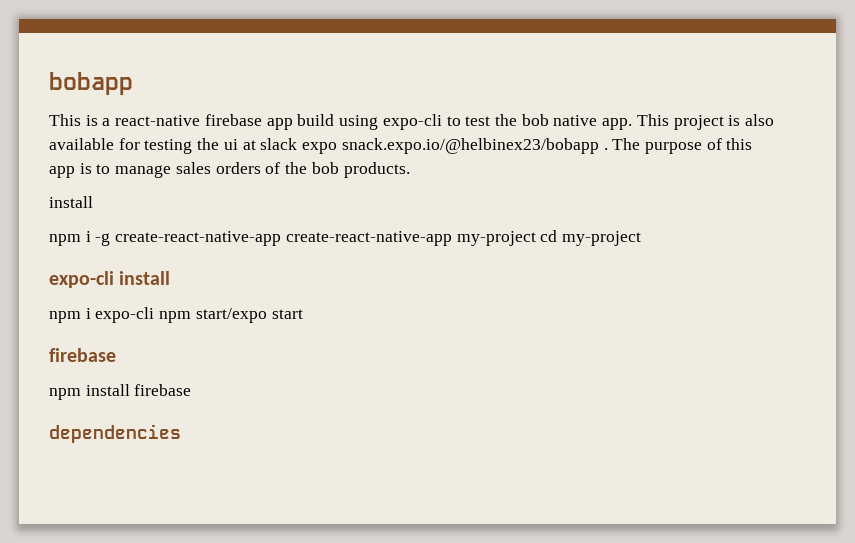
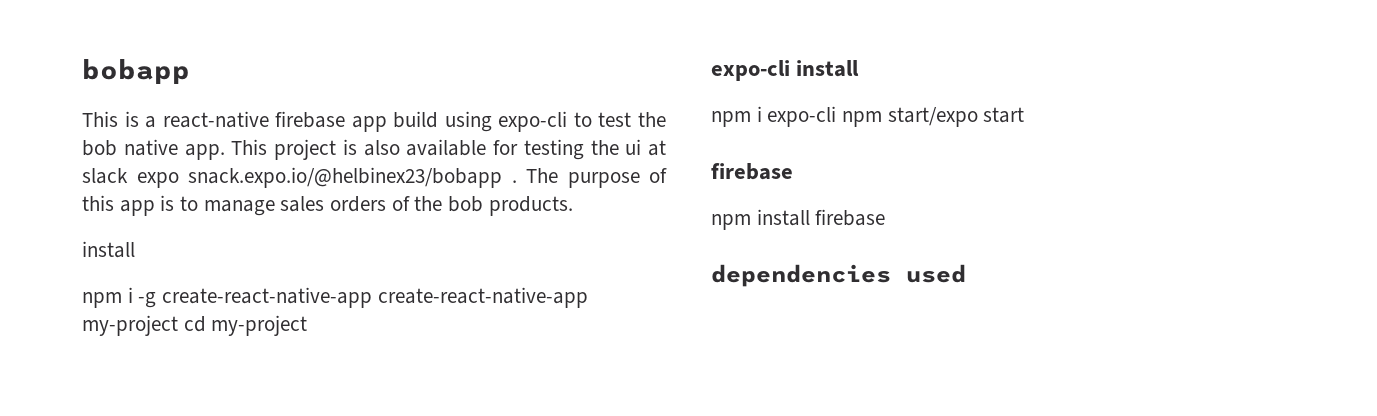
- dependencies
+ dependencies used

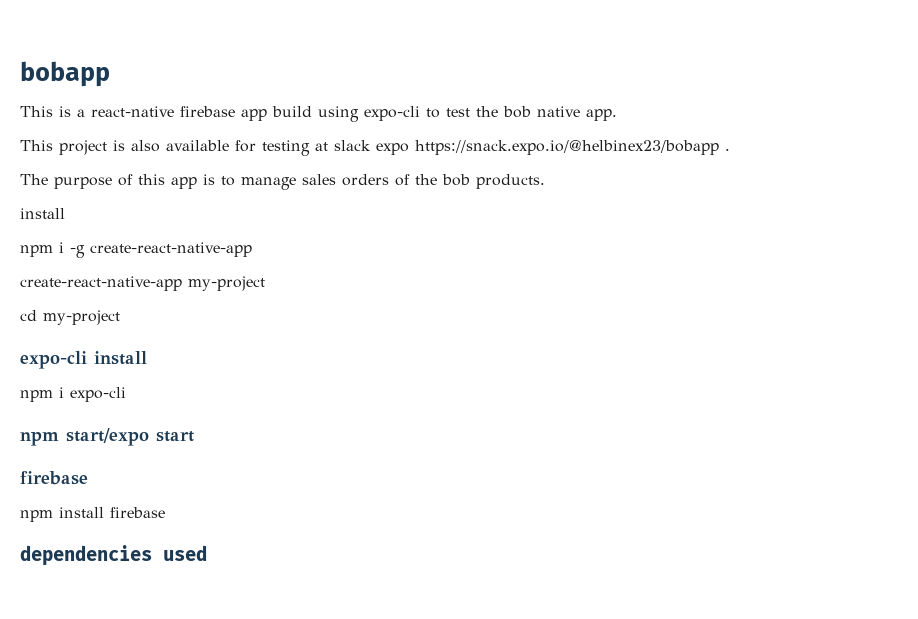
- This is a react-native firebase app build using expo-cli to test the bob native app. This project is also available for testing the ui at slack expo snack.expo.io/@helbinex23/bobapp . The purpose of this app is to manage sales orders of the bob products.
+ This is a react-native firebase app build using expo-cli to test the bob native app.
+ This project is also available for testing at slack expo https://snack.expo.io/@helbinex23/bobapp .
+ The purpose of this app is to manage sales orders of the bob products.
- npm i -g create-react-native-app create-react-native-app my-project cd my-project
+ npm i -g create-react-native-app
+ create-react-native-app my-project
+ cd my-project
- npm i expo-cli npm start/expo start
+ npm i expo-cli
+ npm start/expo start

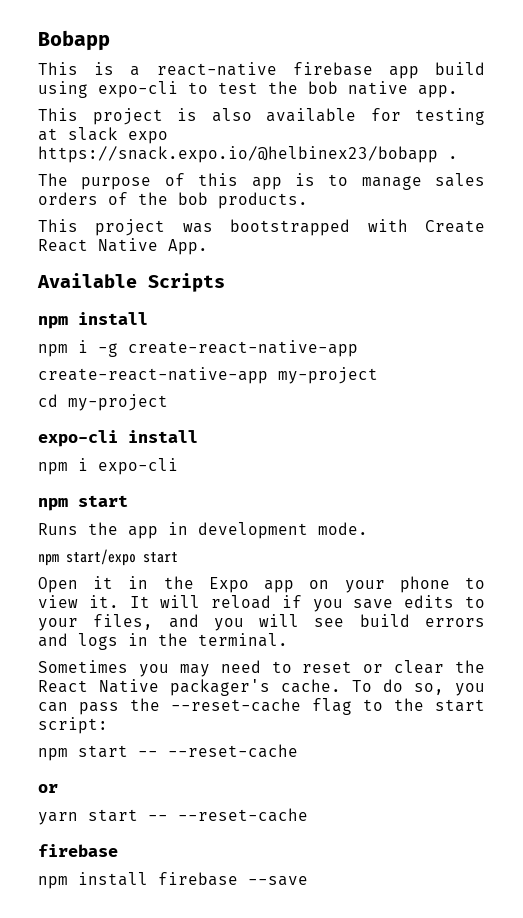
- bobapp
+ Bobapp
  The purpose of this app is to manage sales orders of the bob products.
- install
+ This project was bootstrapped with Create React Native App.
+ Available Scripts
+ npm install
  npm i expo-cli
+ npm start
+ Runs the app in development mode.
  npm start/expo start
+ Open it in the Expo app on your phone to view it. It will reload if you save edits to your files, and you will see build errors and logs in the terminal.
+ Sometimes you may need to reset or clear the React Native packager's cache. To do so, you can pass the --reset-cache flag to the start script:
+ npm start -- --reset-cache
+ or
+ yarn start -- --reset-cache
- npm install firebase
- dependencies used
+ npm install firebase --save

